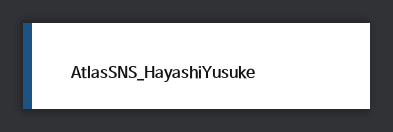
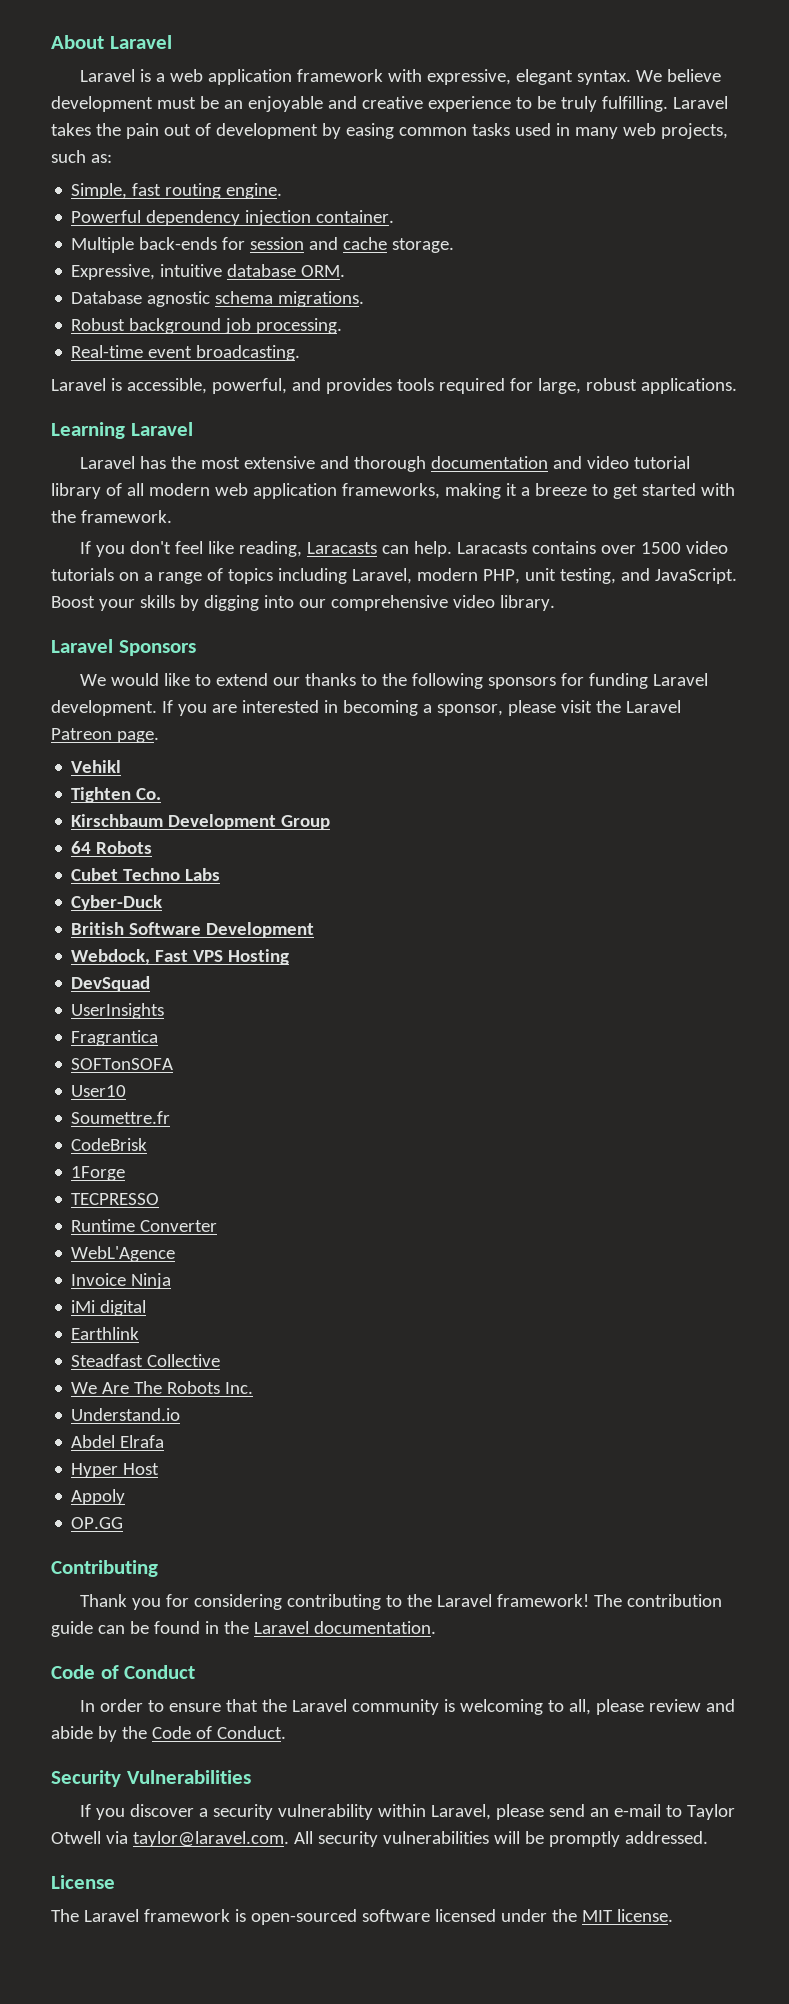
- AtlasSNS_HayashiYusuke
+ About Laravel
+ Laravel is a web application framework with expressive, elegant syntax. We believe development must be an enjoyable and creative experience to be truly fulfilling. Laravel takes the pain out of development by easing common tasks used in many web projects, such as:
+ Simple, fast routing engine.
+ Powerful dependency injection container.
+ Multiple back-ends for session and cache storage.
+ Expressive, intuitive database ORM.
+ Database agnostic schema migrations.
+ Robust background job processing.
+ Real-time event broadcasting.
+ Laravel is accessible, powerful, and provides tools required for large, robust applications.
+ Learning Laravel
+ Laravel has the most extensive and thorough documentation and video tutorial library of all modern web application frameworks, making it a breeze to get started with the framework.
+ If you don't feel like reading, Laracasts can help. Laracasts contains over 1500 video tutorials on a range of topics including Laravel, modern PHP, unit testing, and JavaScript. Boost your skills by digging into our comprehensive video library.
+ Laravel Sponsors
+ We would like to extend our thanks to the following sponsors for funding Laravel development. If you are interested in becoming a sponsor, please visit the Laravel Patreon page.
+ Vehikl
+ Tighten Co.
+ Kirschbaum Development Group
+ 64 Robots
+ Cubet Techno Labs
+ Cyber-Duck
+ British Software Development
+ Webdock, Fast VPS Hosting
+ DevSquad
+ UserInsights
+ Fragrantica
+ SOFTonSOFA
+ User10
+ Soumettre.fr
+ CodeBrisk
+ 1Forge
+ TECPRESSO
+ Runtime Converter
+ WebL'Agence
+ Invoice Ninja
+ iMi digital
+ Earthlink
+ Steadfast Collective
+ We Are The Robots Inc.
+ Understand.io
+ Abdel Elrafa
+ Hyper Host
+ Appoly
+ OP.GG
+ Contributing
+ Thank you for considering contributing to the Laravel framework! The contribution guide can be found in the Laravel documentation.
+ Code of Conduct
+ In order to ensure that the Laravel community is welcoming to all, please review and abide by the Code of Conduct.
+ Security Vulnerabilities
+ If you discover a security vulnerability within Laravel, please send an e-mail to Taylor Otwell via taylor@laravel.com. All security vulnerabilities will be promptly addressed.
+ License
+ The Laravel framework is open-sourced software licensed under the MIT license.

